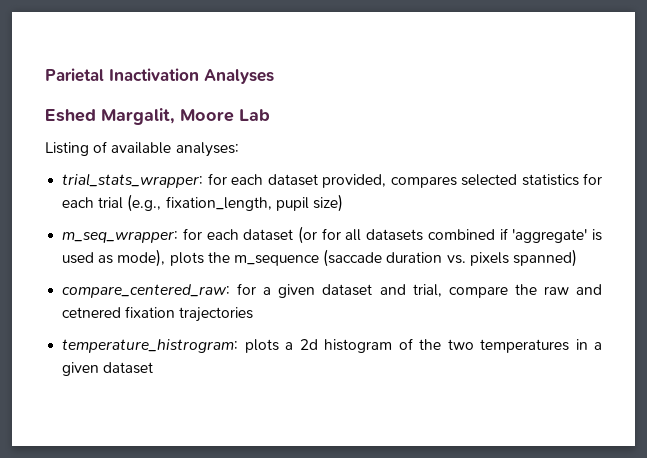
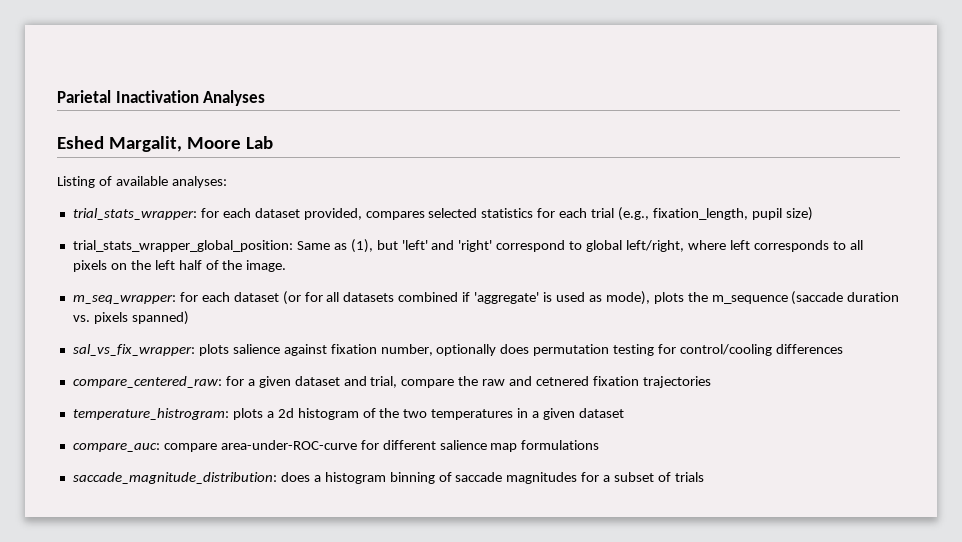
+ trial_stats_wrapper_global_position: Same as (1), but 'left' and 'right' correspond to global left/right, where left corresponds to all pixels on the left half of the image.
+ sal_vs_fix_wrapper: plots salience against fixation number, optionally does permutation testing for control/cooling differences
+ compare_auc: compare area-under-ROC-curve for different salience map formulations
+ saccade_magnitude_distribution: does a histogram binning of saccade magnitudes for a subset of trials

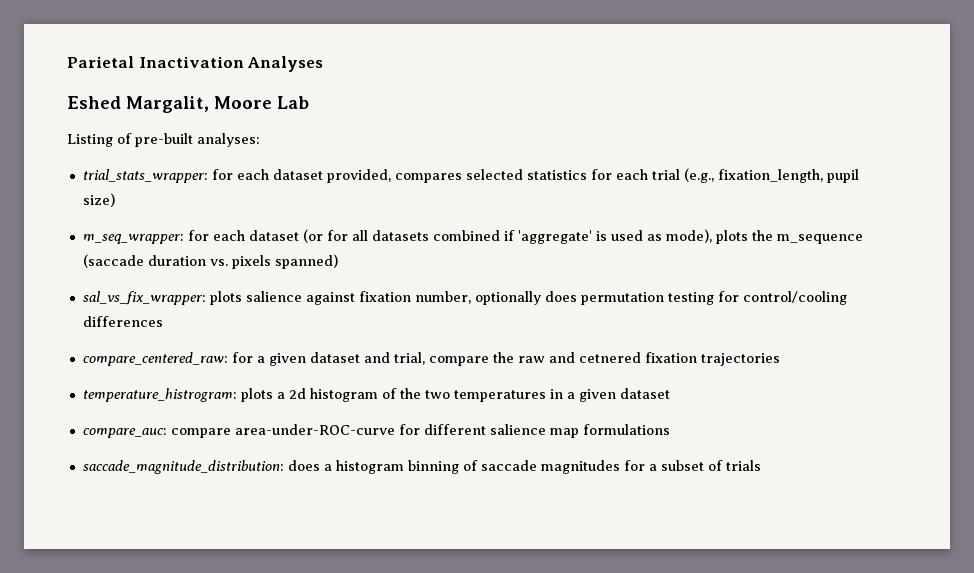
- Listing of available analyses:
+ Listing of pre-built analyses:
- trial_stats_wrapper_global_position: Same as (1), but 'left' and 'right' correspond to global left/right, where left corresponds to all pixels on the left half of the image.

